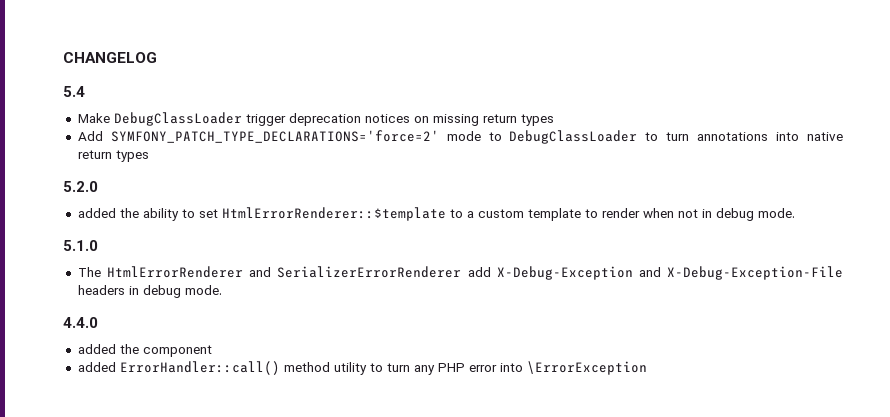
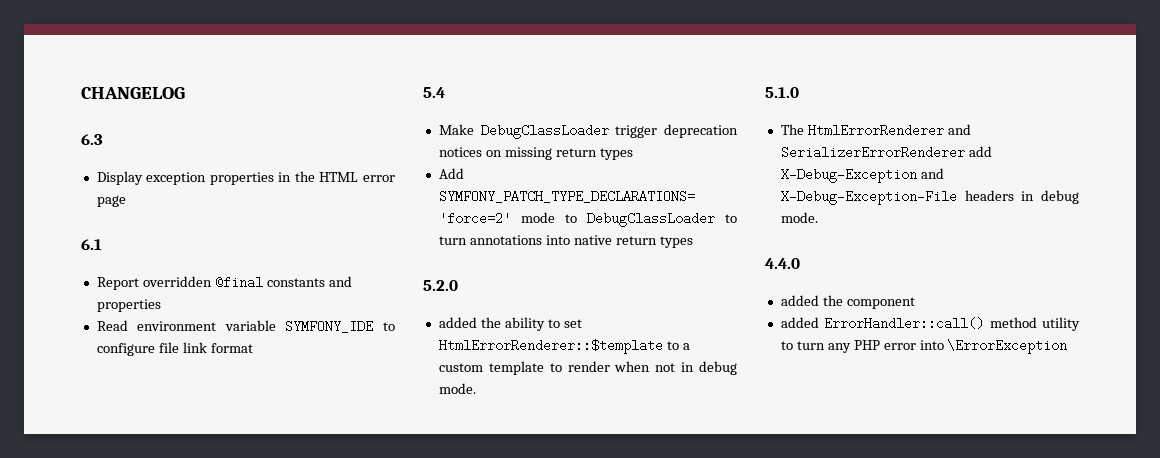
+ 6.3
+ Display exception properties in the HTML error page
+ 6.1
+ Report overridden @final constants and properties
+ Read environment variable SYMFONY_IDE to configure file link format

